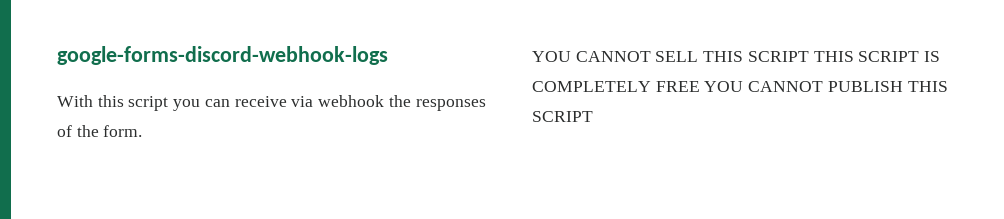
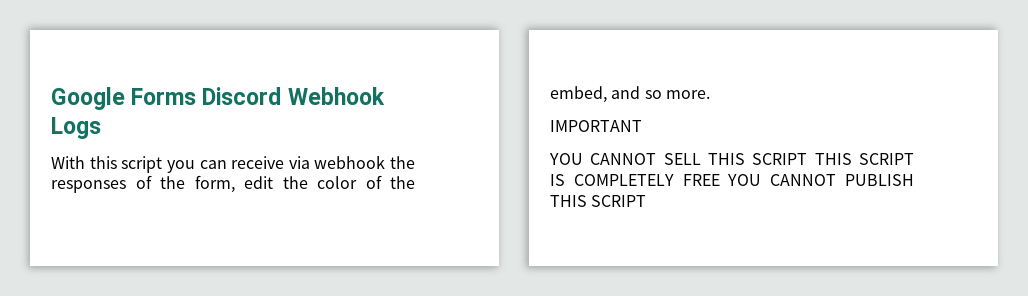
- google-forms-discord-webhook-logs
+ Google Forms Discord Webhook Logs
- With this script you can receive via webhook the responses of the form.
+ With this script you can receive via webhook the responses of the form, edit the color of the embed, and so more.
+ IMPORTANT

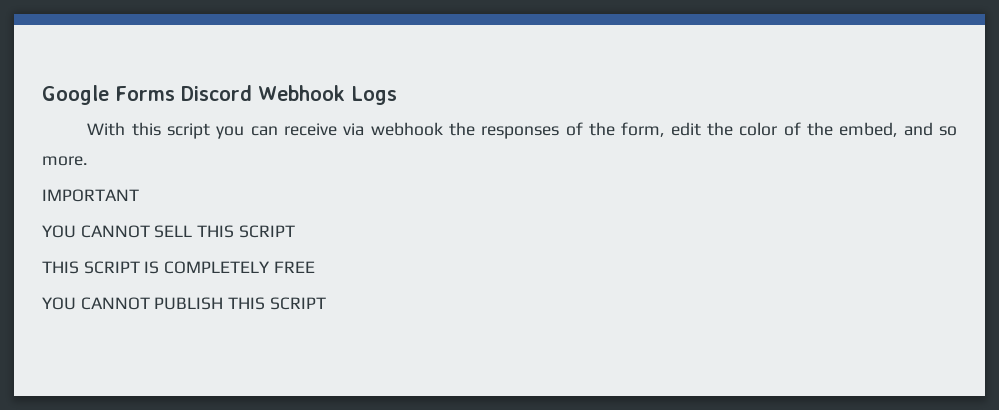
- YOU CANNOT SELL THIS SCRIPT THIS SCRIPT IS COMPLETELY FREE YOU CANNOT PUBLISH THIS SCRIPT
+ YOU CANNOT SELL THIS SCRIPT
+ THIS SCRIPT IS COMPLETELY FREE
+ YOU CANNOT PUBLISH THIS SCRIPT

